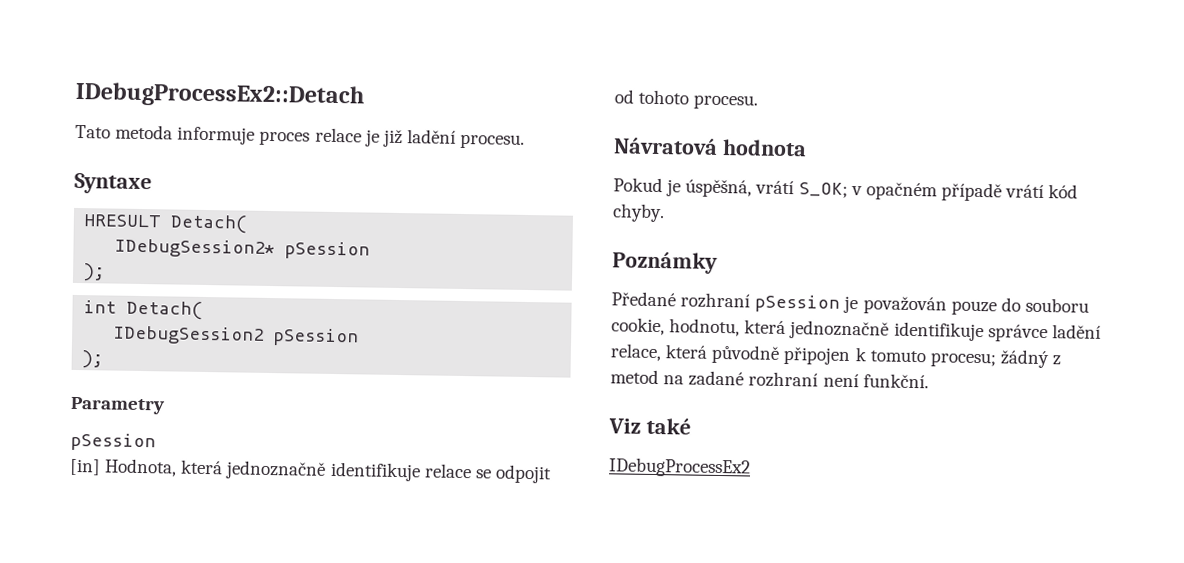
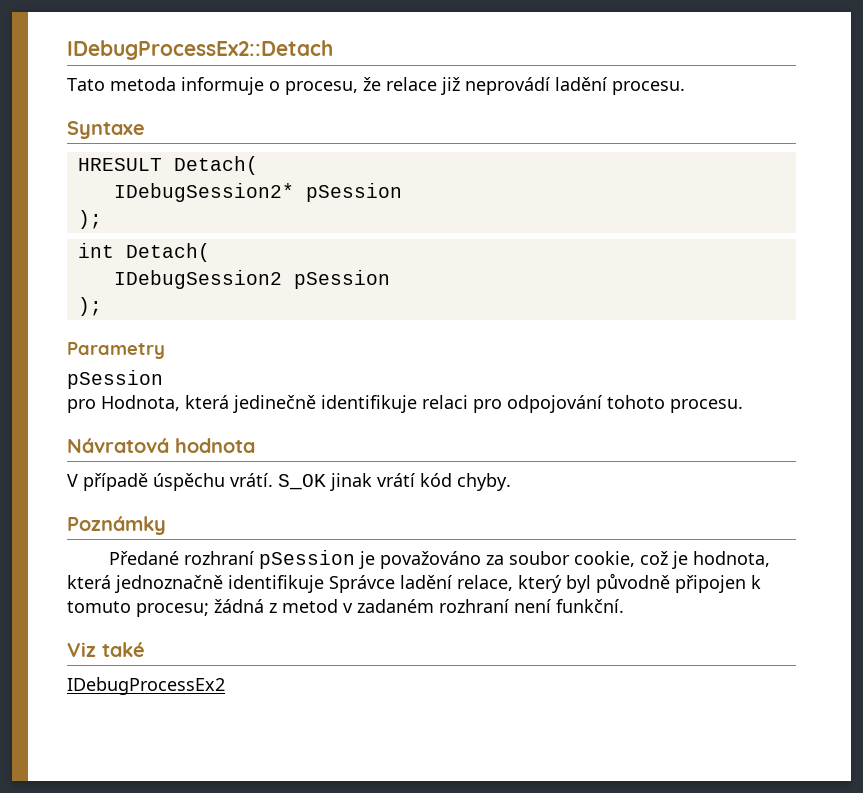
- Tato metoda informuje proces relace je již ladění procesu.
+ Tato metoda informuje o procesu, že relace již neprovádí ladění procesu.
- [in] Hodnota, která jednoznačně identifikuje relace se odpojit od tohoto procesu.
+ pro Hodnota, která jedinečně identifikuje relaci pro odpojování tohoto procesu.
  Návratová hodnota
- Pokud je úspěšná, vrátí S_OK; v opačném případě vrátí kód chyby.
+ V případě úspěchu vrátí. S_OK jinak vrátí kód chyby.
- Předané rozhraní pSession je považován pouze do souboru cookie, hodnotu, která jednoznačně identifikuje správce ladění relace, která původně připojen k tomuto procesu; žádný z metod na zadané rozhraní není funkční.
+ Předané rozhraní pSession je považováno za soubor cookie, což je hodnota, která jednoznačně identifikuje Správce ladění relace, který byl původně připojen k tomuto procesu; žádná z metod v zadaném rozhraní není funkční.

